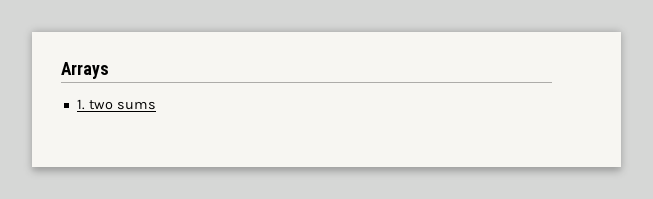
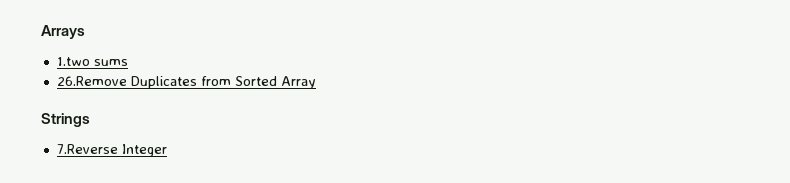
- 1. two sums
+ 1.two sums
+ 26.Remove Duplicates from Sorted Array
+ Strings
+ 7.Reverse Integer

